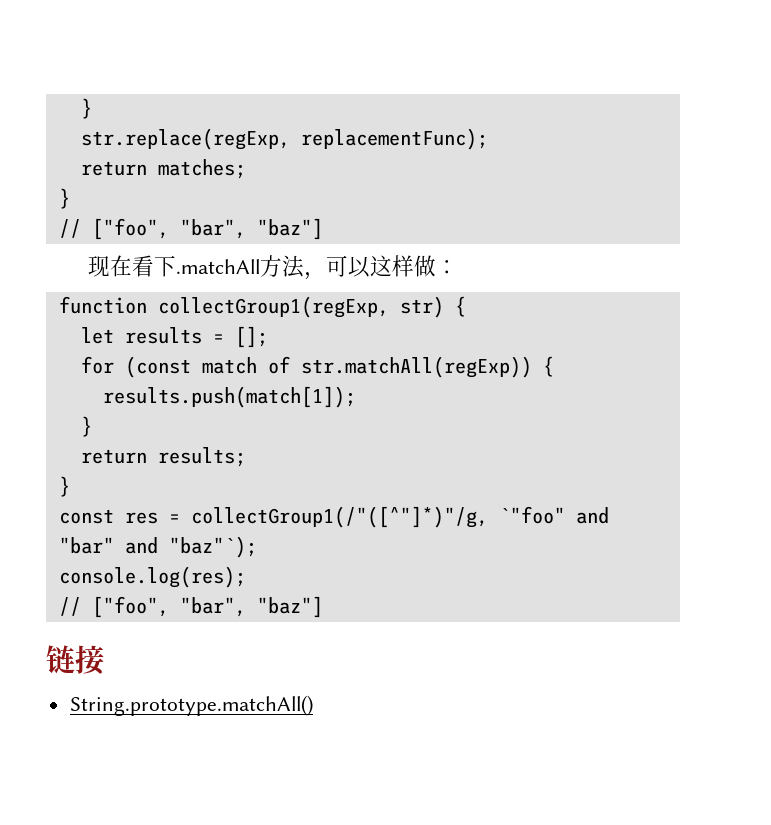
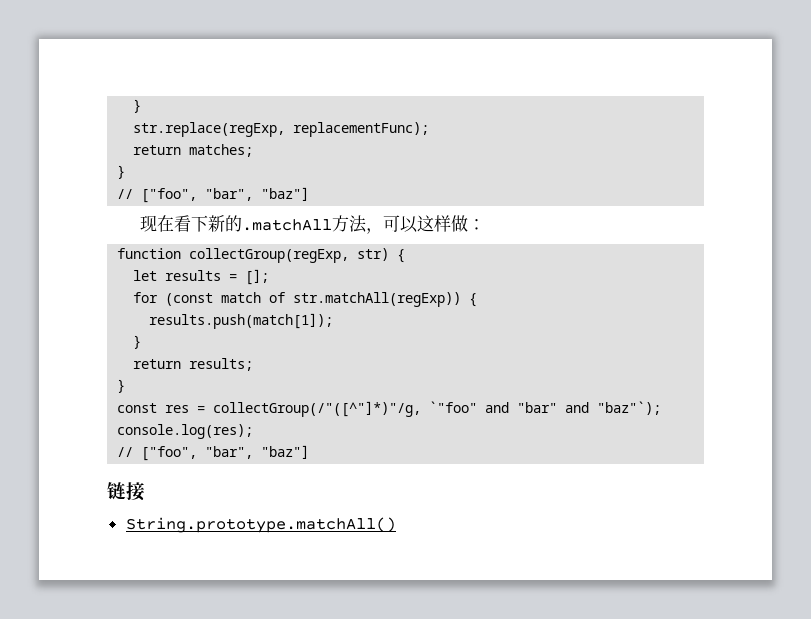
- 现在看下.matchAll方法，可以这样做：
+ 现在看下新的.matchAll方法，可以这样做：
- function collectGroup1(regExp, str) {
+ function collectGroup(regExp, str) {
- const res = collectGroup1(/"([^"]*)"/g, `"foo" and "bar" and "baz"`);
+ const res = collectGroup(/"([^"]*)"/g, `"foo" and "bar" and "baz"`);

